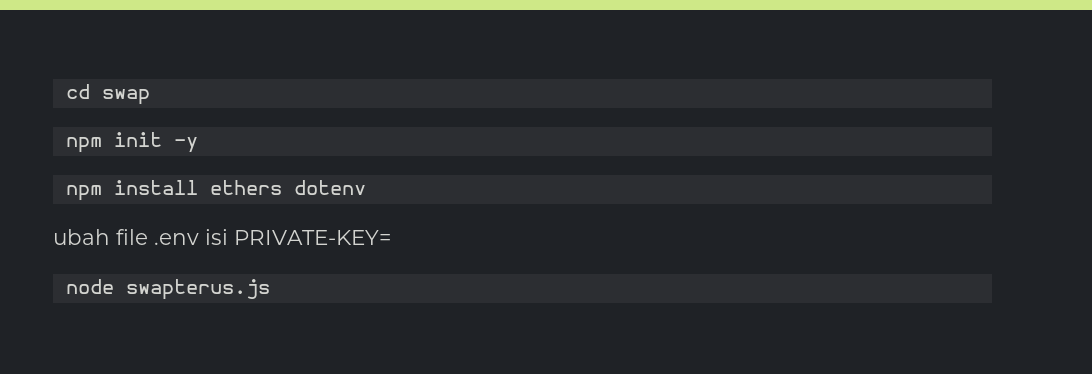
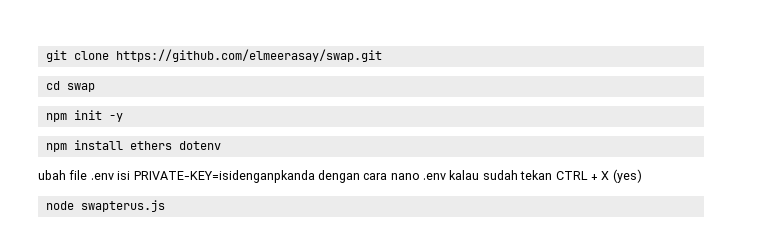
+ git clone https://github.com/elmeerasay/swap.git
- ubah file .env isi PRIVATE-KEY=
+ ubah file .env isi PRIVATE-KEY=isidenganpkanda dengan cara nano .env kalau sudah tekan CTRL + X (yes)

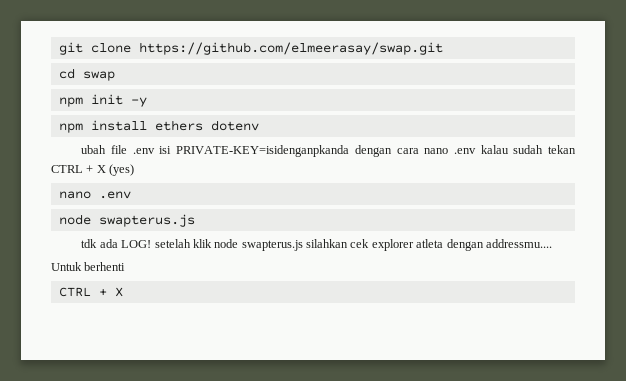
  ubah file .env isi PRIVATE-KEY=isidenganpkanda dengan cara nano .env kalau sudah tekan CTRL + X (yes)
+ nano .env
  node swapterus.js
+ tdk ada LOG! setelah klik node swapterus.js silahkan cek explorer atleta dengan addressmu....
+ Untuk berhenti
+ CTRL + X

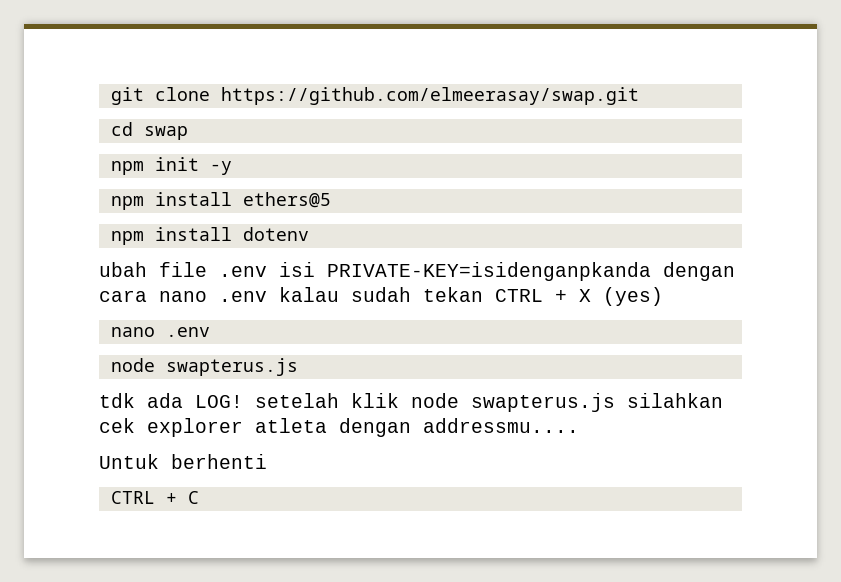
- npm install ethers dotenv
+ npm install ethers@5
+ npm install dotenv
  Untuk berhenti
- CTRL + X
+ CTRL + C

